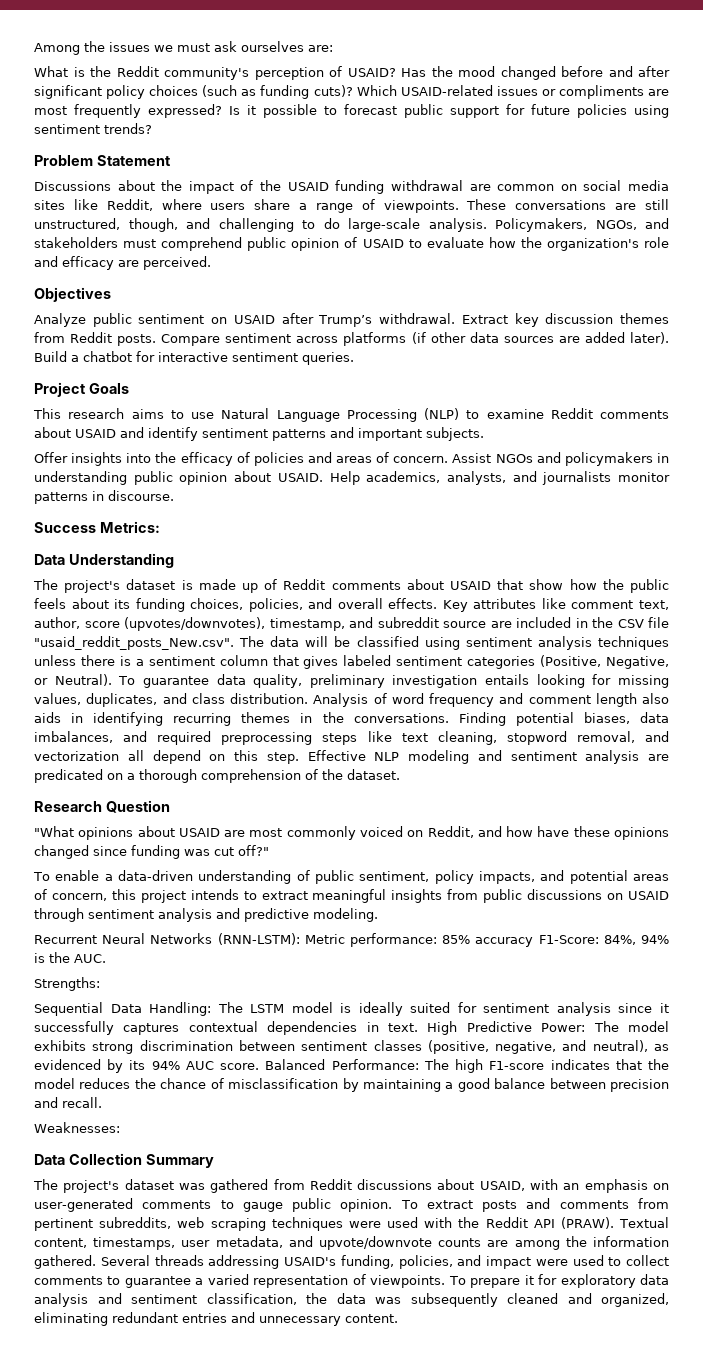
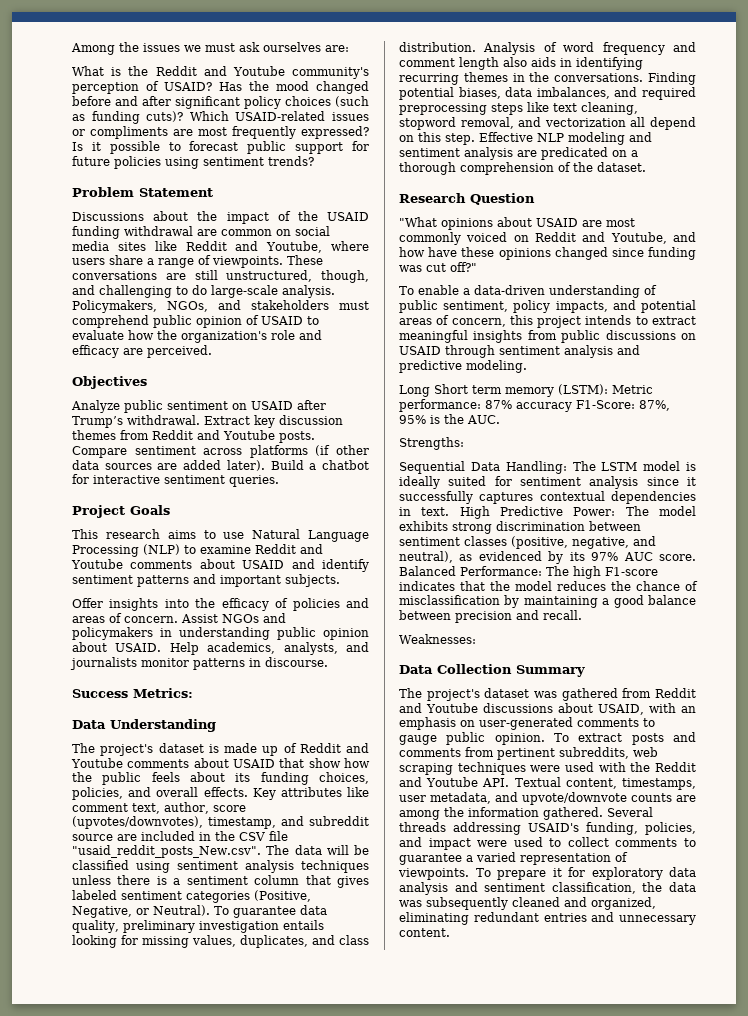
- What is the Reddit community's perception of USAID?
+ What is the Reddit and Youtube community's perception of USAID?
- Discussions about the impact of the USAID funding withdrawal are common on social media sites like Reddit, where users share a range of viewpoints.
+ Discussions about the impact of the USAID funding withdrawal are common on social media sites like Reddit and Youtube, where users share a range of viewpoints.
- Extract key discussion themes from Reddit posts.
+ Extract key discussion themes from Reddit and Youtube posts.
- This research aims to use Natural Language Processing (NLP) to examine Reddit comments about USAID and identify sentiment patterns and important subjects.
+ This research aims to use Natural Language Processing (NLP) to examine Reddit and Youtube comments about USAID and identify sentiment patterns and important subjects.
- The project's dataset is made up of Reddit comments about USAID that show how the public feels about its funding choices, policies, and overall effects.
+ The project's dataset is made up of Reddit and Youtube comments about USAID that show how the public feels about its funding choices, policies, and overall effects.
- "What opinions about USAID are most commonly voiced on Reddit, and how have these opinions changed since funding was cut off?"
+ "What opinions about USAID are most commonly voiced on Reddit and Youtube, and how have these opinions changed since funding was cut off?"
- Recurrent Neural Networks (RNN-LSTM): Metric performance: 85% accuracy F1-Score: 84%, 94% is the AUC.
+ Long Short term memory (LSTM): Metric performance: 87% accuracy F1-Score: 87%, 95% is the AUC.
- High Predictive Power: The model exhibits strong discrimination between sentiment classes (positive, negative, and neutral), as evidenced by its 94% AUC score.
+ High Predictive Power: The model exhibits strong discrimination between sentiment classes (positive, negative, and neutral), as evidenced by its 97% AUC score.
- The project's dataset was gathered from Reddit discussions about USAID, with an emphasis on user-generated comments to gauge public opinion.
+ The project's dataset was gathered from Reddit and Youtube discussions about USAID, with an emphasis on user-generated comments to gauge public opinion.
- To extract posts and comments from pertinent subreddits, web scraping techniques were used with the Reddit API (PRAW). Textual content, timestamps, user metadata, and upvote/downvote counts are among the information gathered.
+ To extract posts and comments from pertinent subreddits, web scraping techniques were used with the Reddit and Youtube API. Textual content, timestamps, user metadata, and upvote/downvote counts are among the information gathered.

